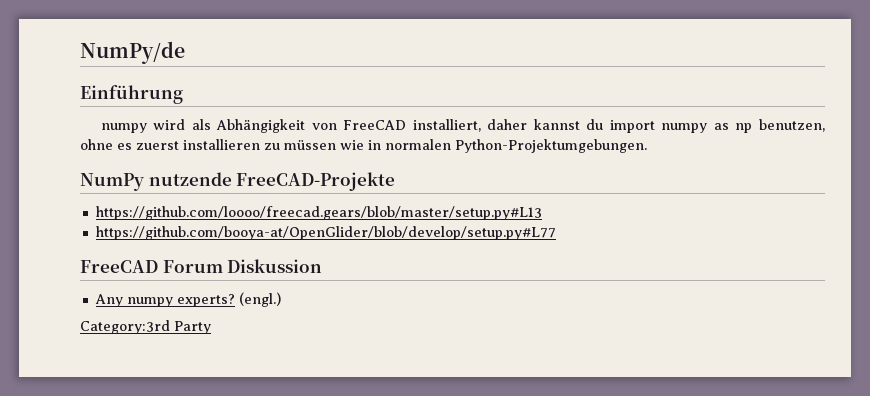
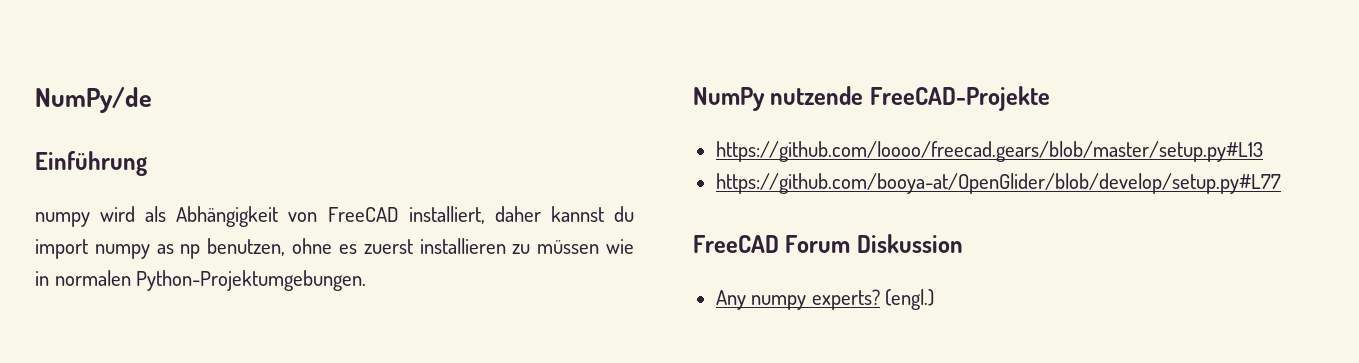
- Category:3rd Party

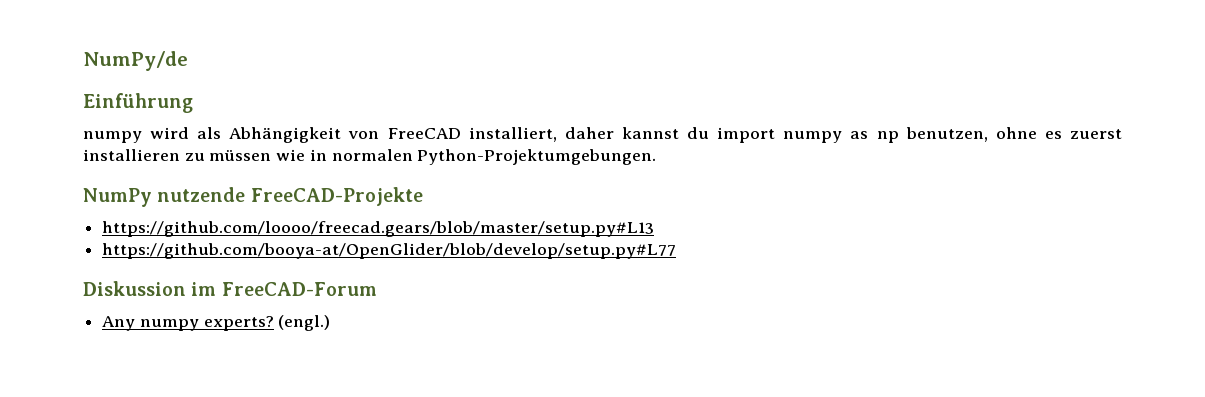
- FreeCAD Forum Diskussion
+ Diskussion im FreeCAD-Forum

